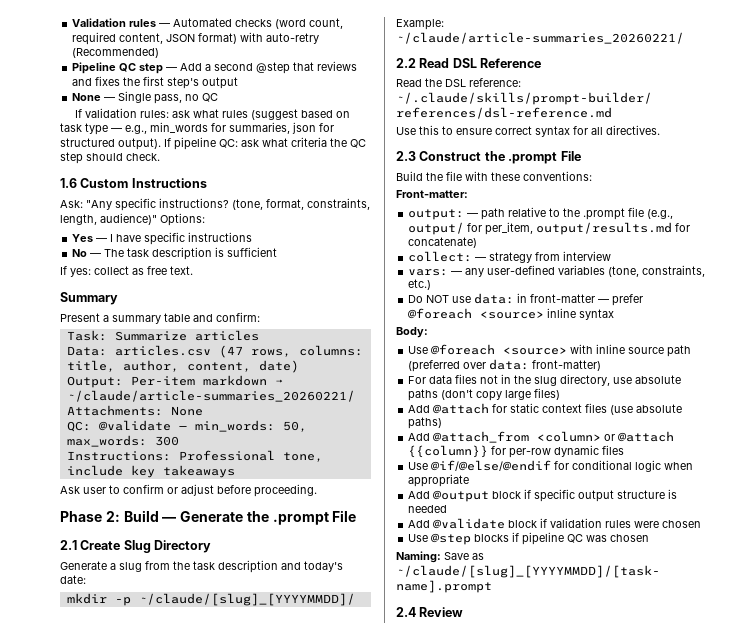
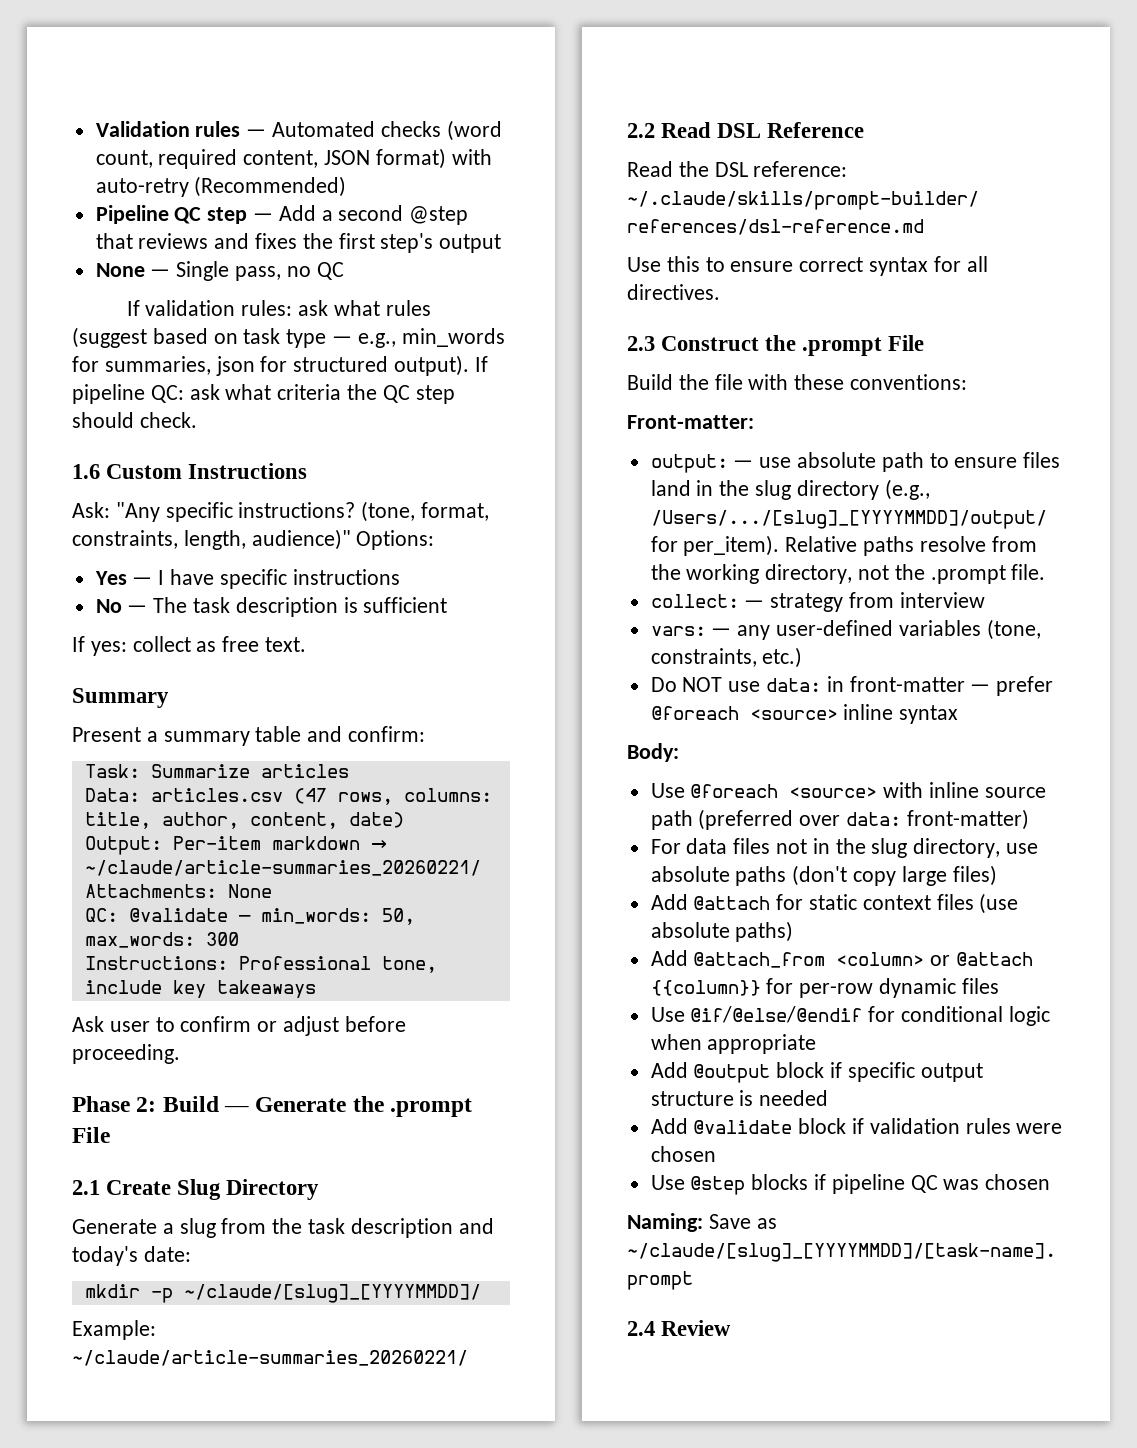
- output: — path relative to the .prompt file (e.g., output/ for per_item, output/results.md for concatenate)
+ output: — use absolute path to ensure files land in the slug directory (e.g., /Users/.../[slug]_[YYYYMMDD]/output/ for per_item). Relative paths resolve from the working directory, not the .prompt file.

